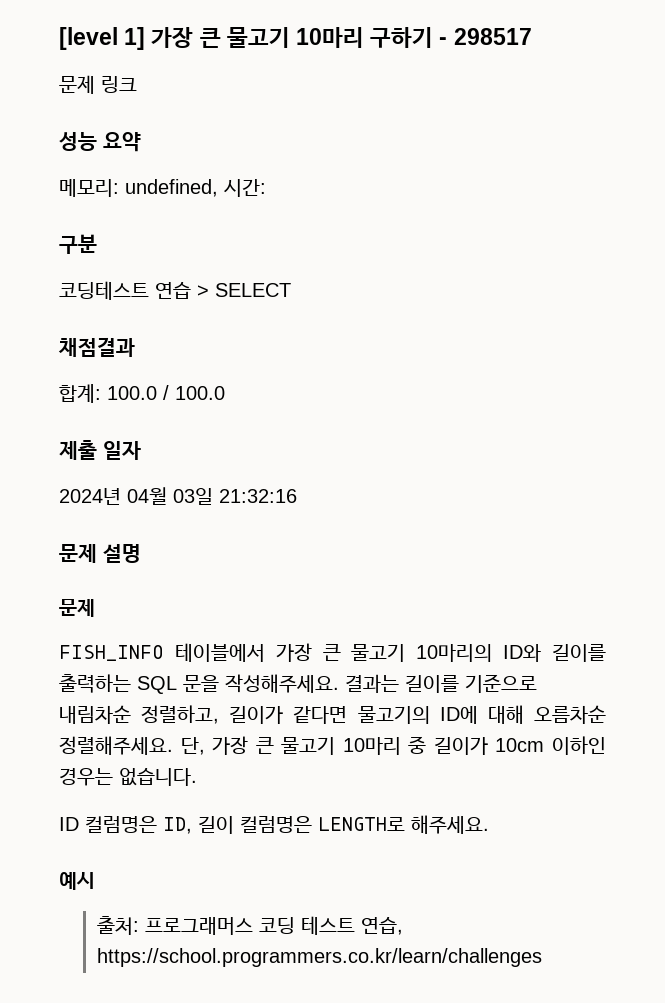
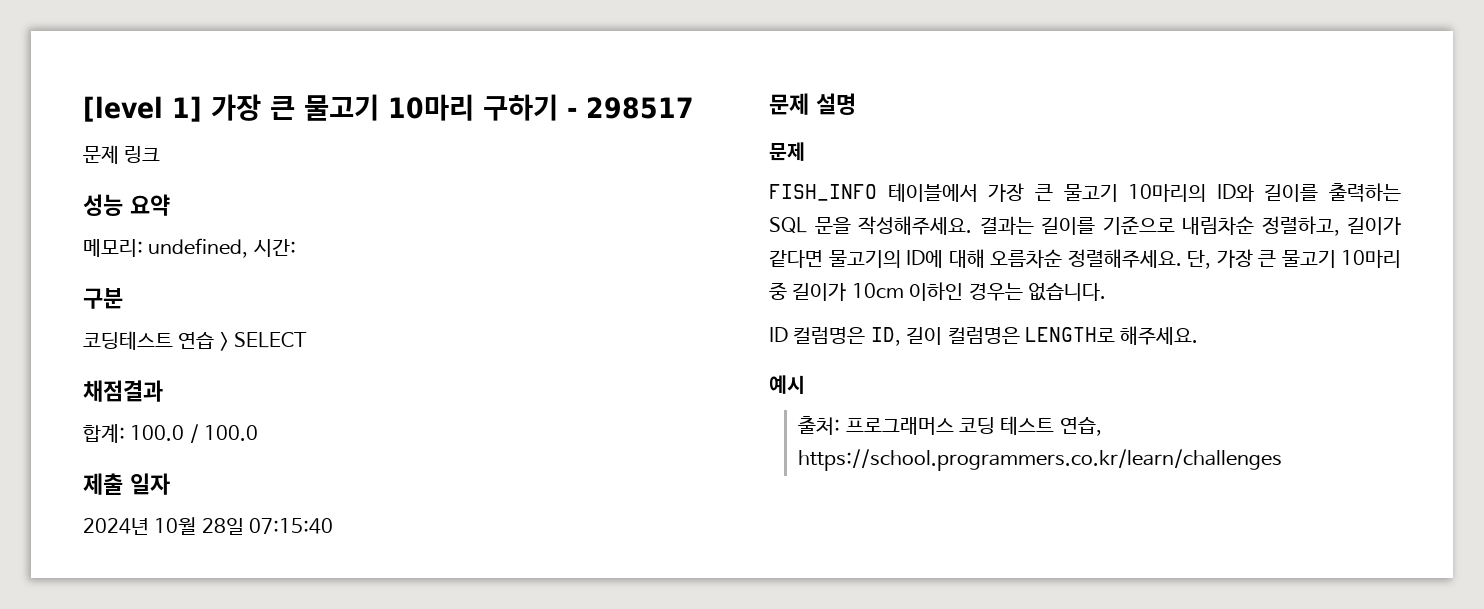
- 2024년 04월 03일 21:32:16
+ 2024년 10월 28일 07:15:40

